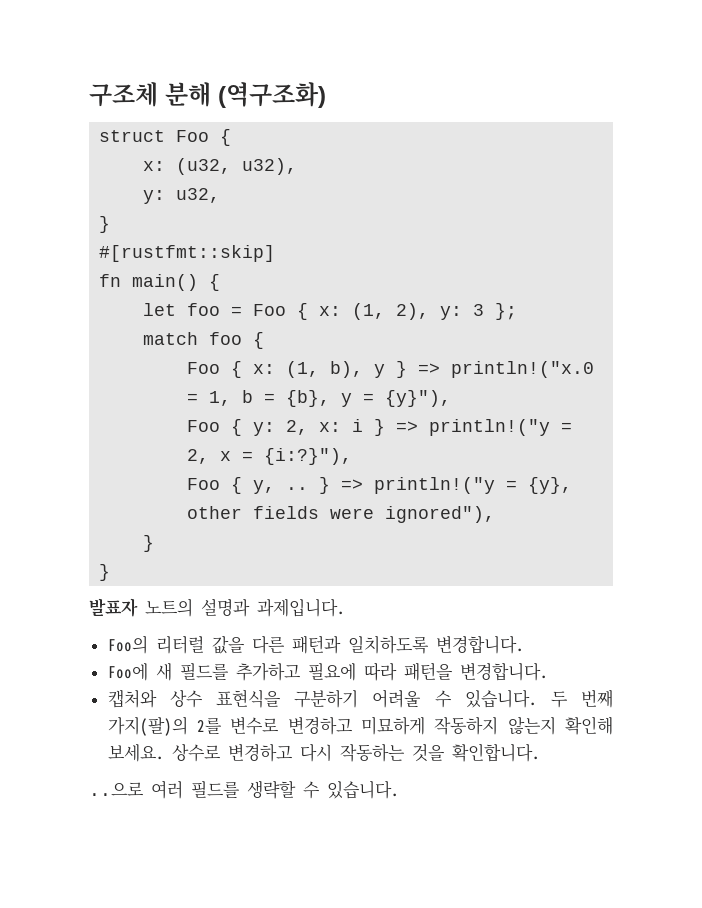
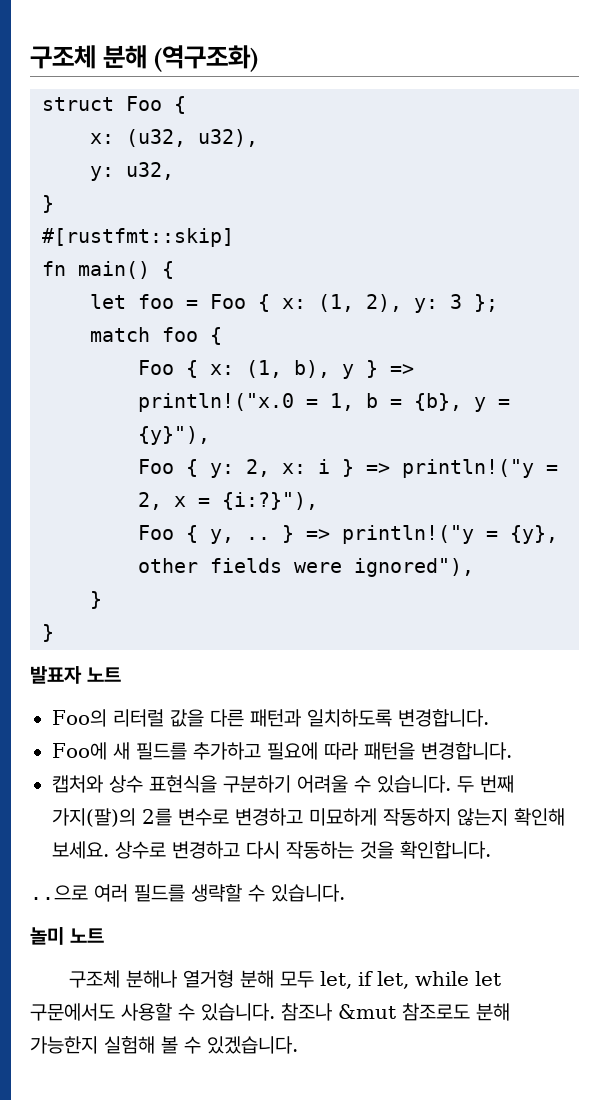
- 발표자 노트의 설명과 과제입니다.
+ 발표자 노트
+ 놀미 노트
+ 구조체 분해나 열거형 분해 모두 let, if let, while let 구문에서도 사용할 수 있습니다. 참조나 &mut 참조로도 분해 가능한지 실험해 볼 수 있겠습니다.

